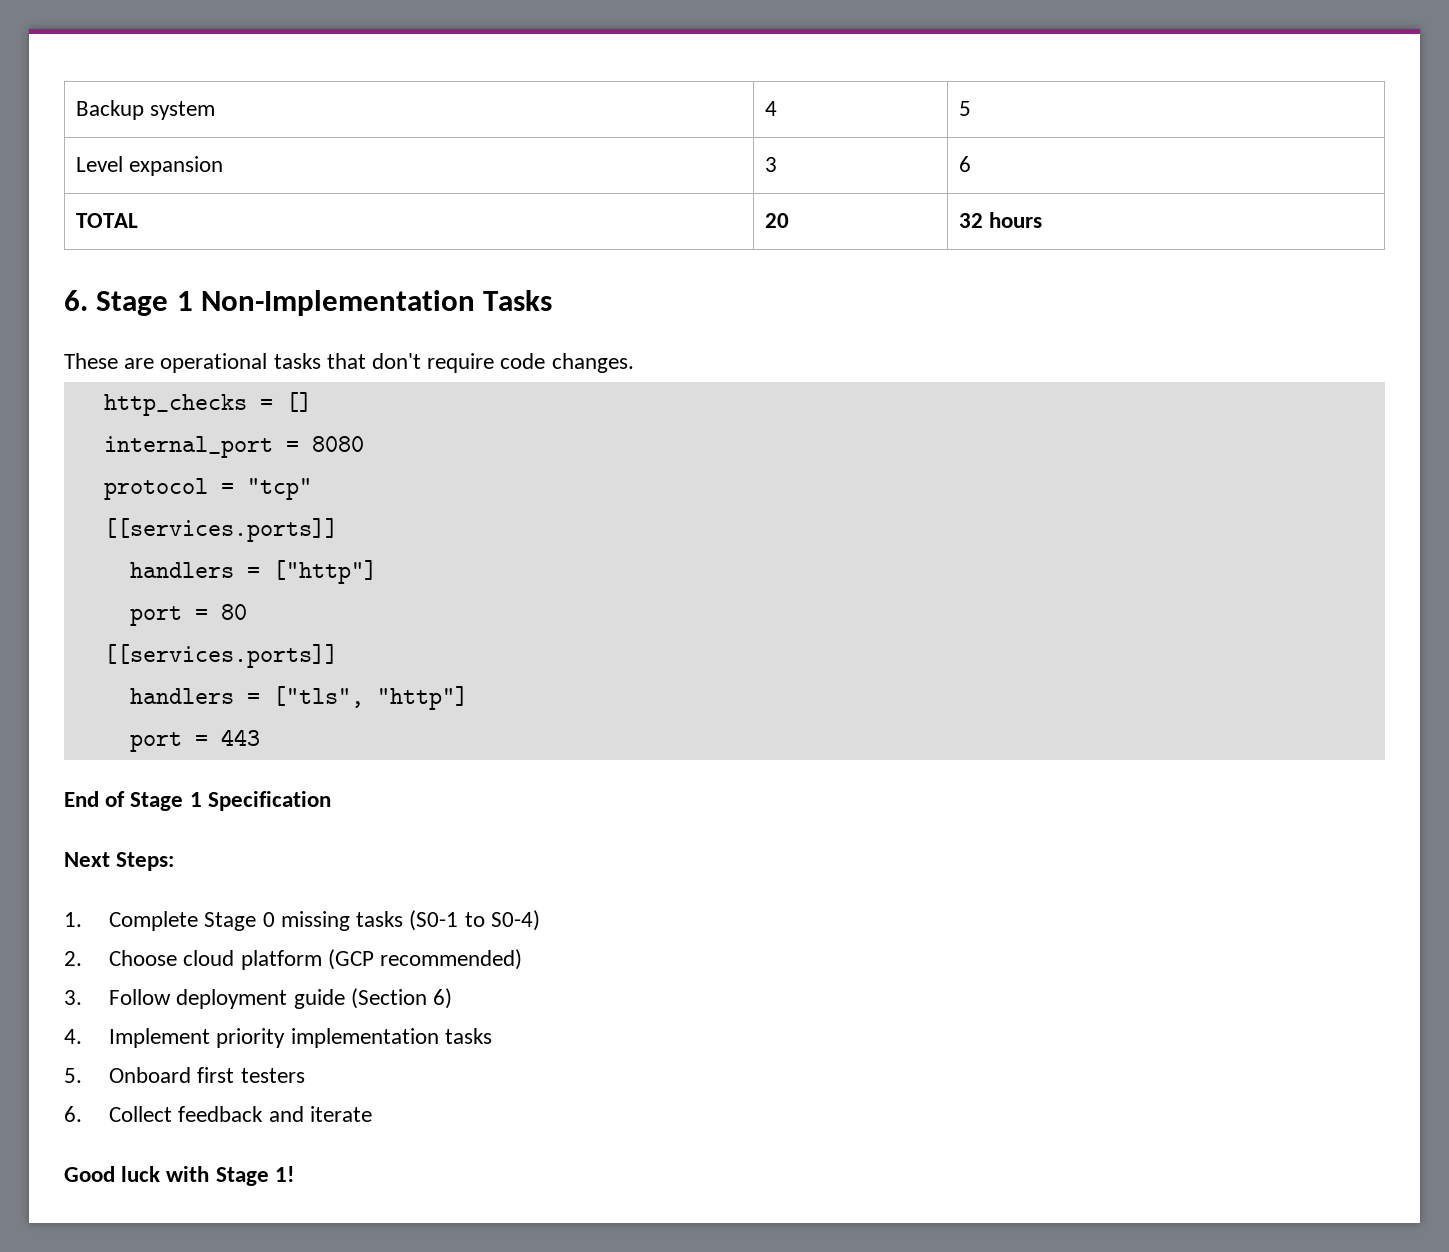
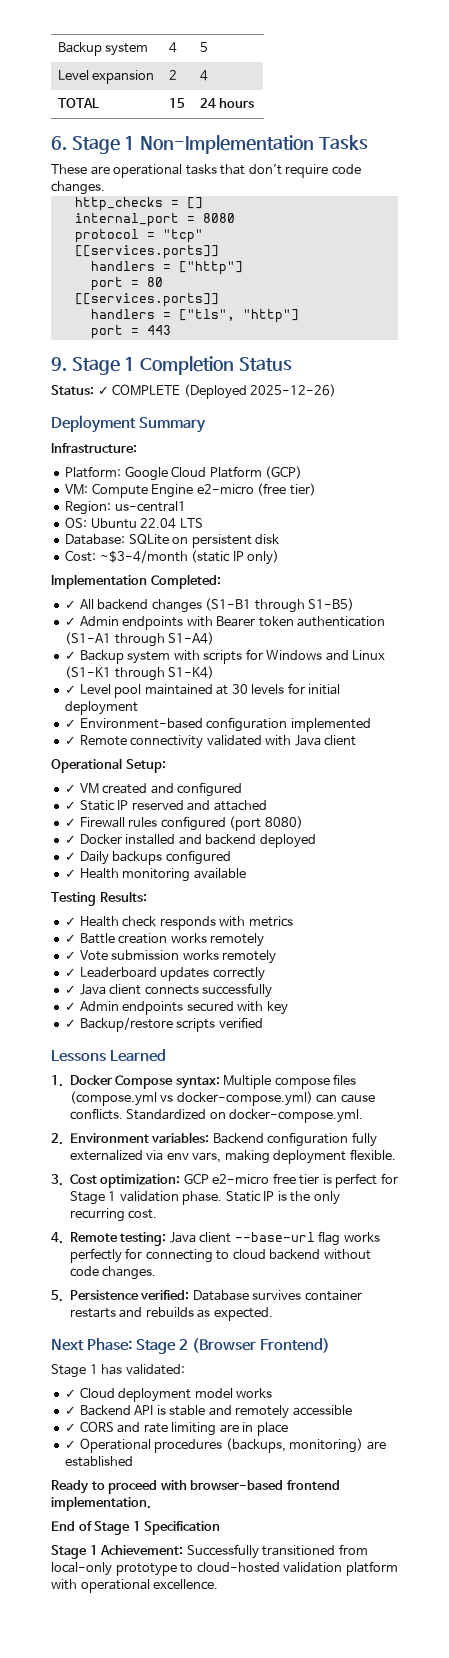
- Level expansion | 3 | 6
+ Level expansion | 2 | 4
- TOTAL | 20 | 32 hours
+ TOTAL | 15 | 24 hours
+ 9. Stage 1 Completion Status
+ Status: ✓ COMPLETE (Deployed 2025-12-26)
+ Deployment Summary
+ Infrastructure:
+ Platform: Google Cloud Platform (GCP)
+ VM: Compute Engine e2-micro (free tier)
+ Region: us-central1
+ OS: Ubuntu 22.04 LTS
+ Database: SQLite on persistent disk
+ Cost: ~$3-4/month (static IP only)
+ Implementation Completed:
+ ✓ All backend changes (S1-B1 through S1-B5)
+ ✓ Admin endpoints with Bearer token authentication (S1-A1 through S1-A4)
+ ✓ Backup system with scripts for Windows and Linux (S1-K1 through S1-K4)
+ ✓ Level pool maintained at 30 levels for initial deployment
+ ✓ Environment-based configuration implemented
+ ✓ Remote connectivity validated with Java client
+ Operational Setup:
+ ✓ VM created and configured
+ ✓ Static IP reserved and attached
+ ✓ Firewall rules configured (port 8080)
+ ✓ Docker installed and backend deployed
+ ✓ Daily backups configured
+ ✓ Health monitoring available
+ Testing Results:
+ ✓ Health check responds with metrics
+ ✓ Battle creation works remotely
+ ✓ Vote submission works remotely
+ ✓ Leaderboard updates correctly
+ ✓ Java client connects successfully
+ ✓ Admin endpoints secured with key
+ ✓ Backup/restore scripts verified
+ Lessons Learned
+ 1. Docker Compose syntax: Multiple compose files (compose.yml vs docker-compose.yml) can cause conflicts. Standardized on docker-compose.yml.
+ 2. Environment variables: Backend configuration fully externalized via env vars, making deployment flexible.
+ 3. Cost optimization: GCP e2-micro free tier is perfect for Stage 1 validation phase. Static IP is the only recurring cost.
+ 4. Remote testing: Java client --base-url flag works perfectly for connecting to cloud backend without code changes.
+ 5. Persistence verified: Database survives container restarts and rebuilds as expected.
+ Next Phase: Stage 2 (Browser Frontend)
+ Stage 1 has validated:
+ ✓ Cloud deployment model works
+ ✓ Backend API is stable and remotely accessible
+ ✓ CORS and rate limiting are in place
+ ✓ Operational procedures (backups, monitoring) are established
+ Ready to proceed with browser-based frontend implementation.
- Next Steps:
- 1. Complete Stage 0 missing tasks (S0-1 to S0-4)
- 2. Choose cloud platform (GCP recommended)
- 3. Follow deployment guide (Section 6)
- 4. Implement priority implementation tasks
- 5. Onboard first testers
- 6. Collect feedback and iterate
- Good luck with Stage 1!
+ Stage 1 Achievement: Successfully transitioned from local-only prototype to cloud-hosted validation platform with operational excellence.

